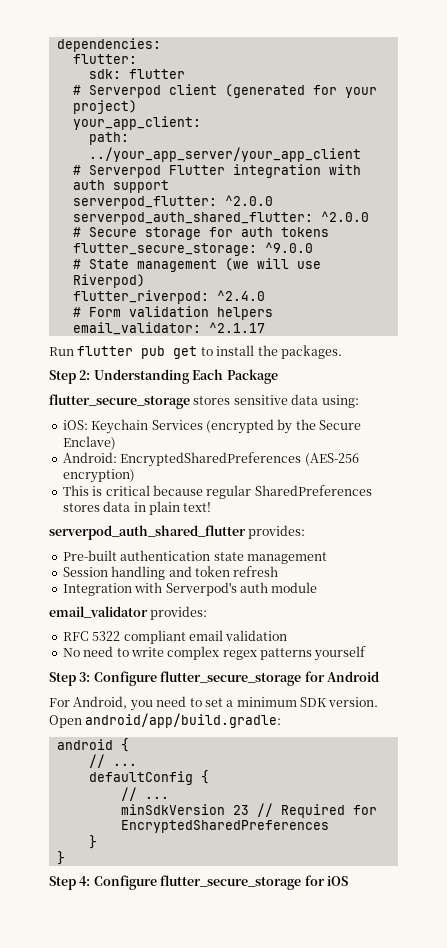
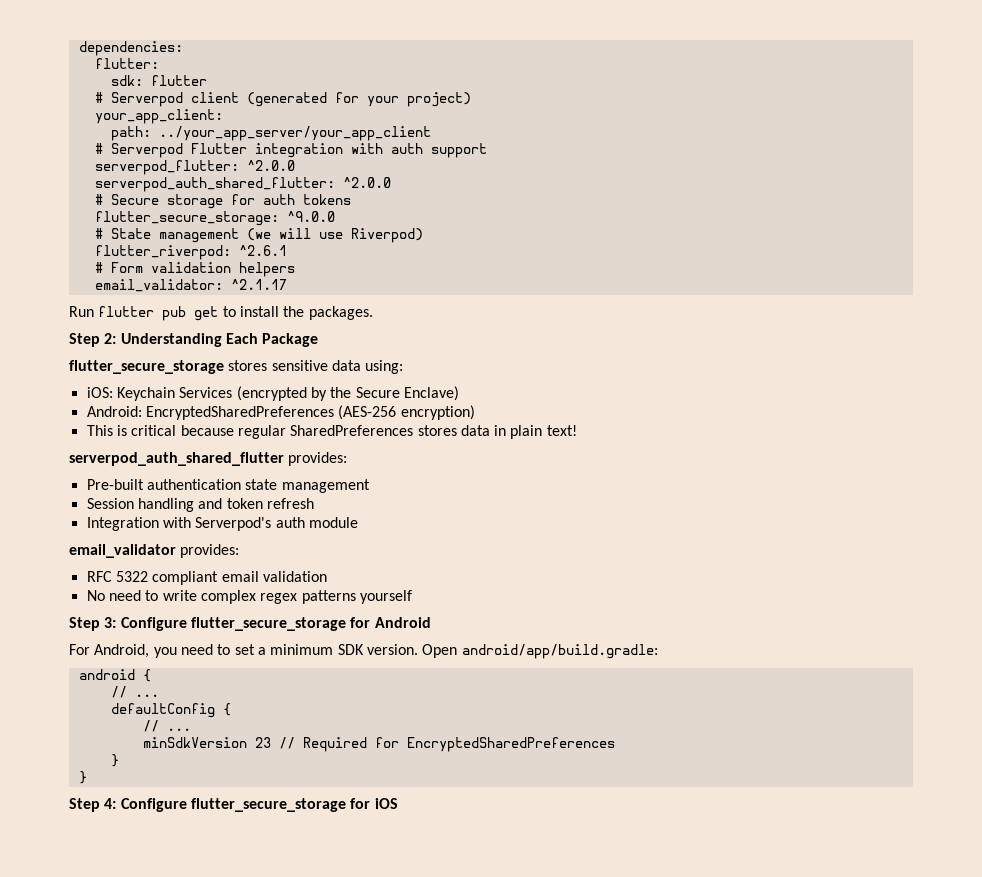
- flutter_riverpod: ^2.4.0
+ flutter_riverpod: ^2.6.1

